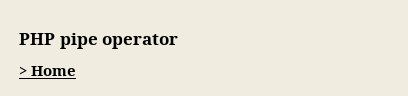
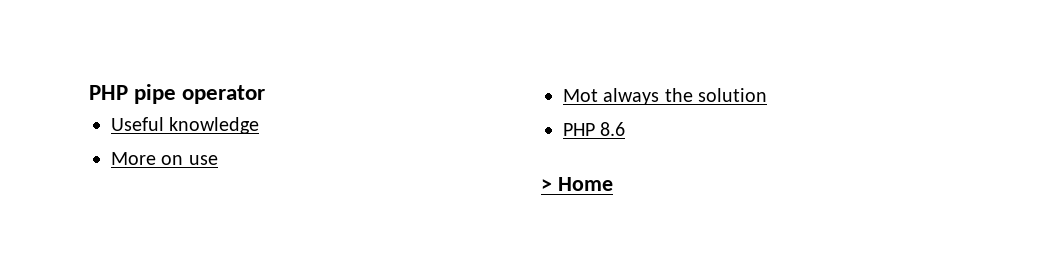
+ Useful knowledge
+ More on use
+ Mot always the solution
+ PHP 8.6

